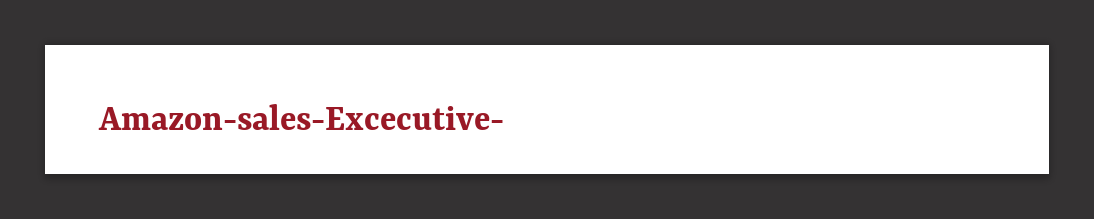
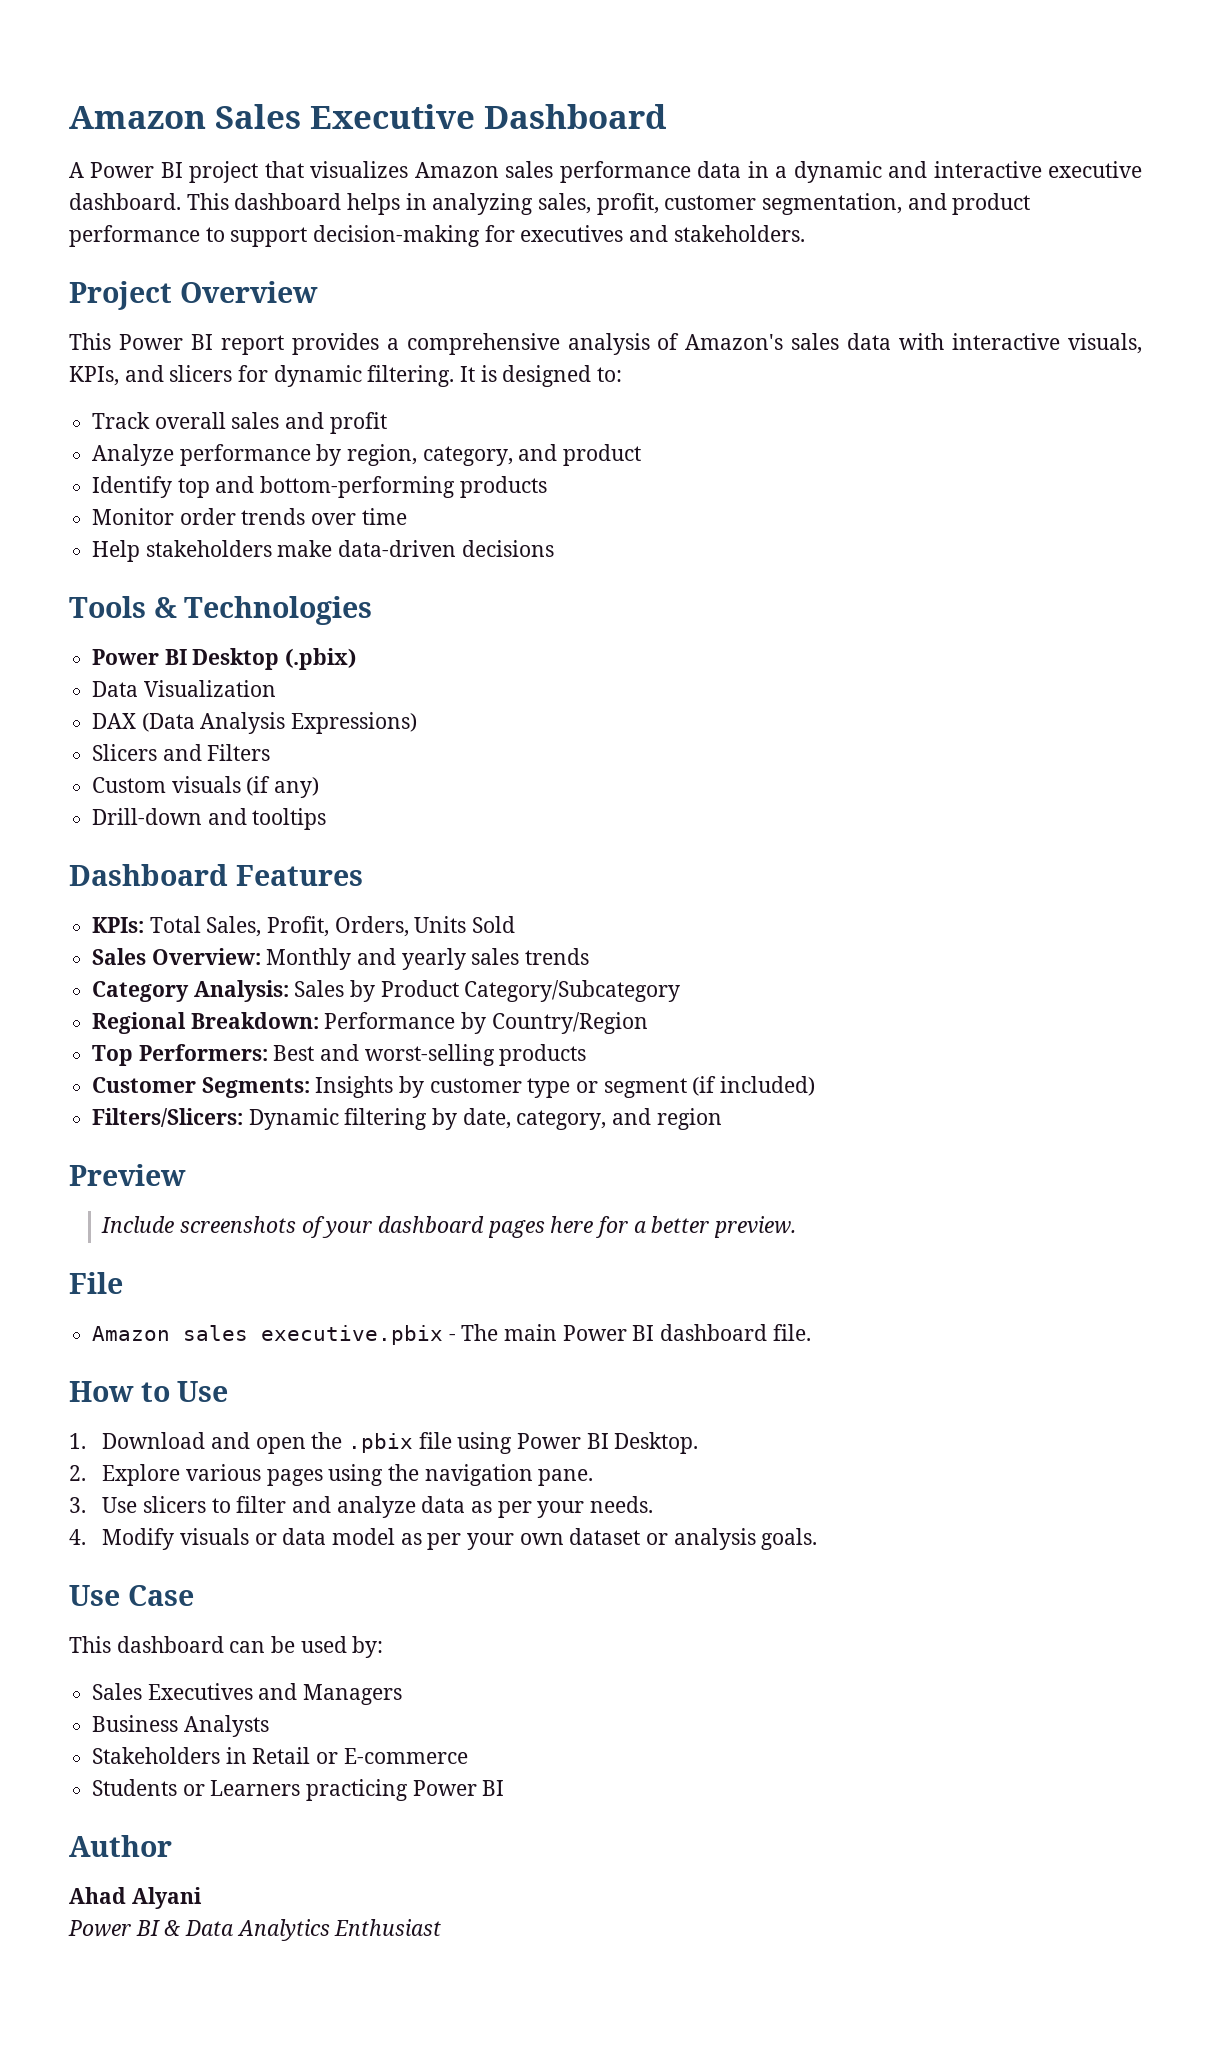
- Amazon-sales-Excecutive-
+ Amazon Sales Executive Dashboard
+ A Power BI project that visualizes Amazon sales performance data in a dynamic and interactive executive dashboard. This dashboard helps in analyzing sales, profit, customer segmentation, and product performance to support decision-making for executives and stakeholders.
+ Project Overview
+ This Power BI report provides a comprehensive analysis of Amazon's sales data with interactive visuals, KPIs, and slicers for dynamic filtering. It is designed to:
+ Track overall sales and profit
+ Analyze performance by region, category, and product
+ Identify top and bottom-performing products
+ Monitor order trends over time
+ Help stakeholders make data-driven decisions
+ Tools & Technologies
+ Power BI Desktop (.pbix)
+ Data Visualization
+ DAX (Data Analysis Expressions)
+ Slicers and Filters
+ Custom visuals (if any)
+ Drill-down and tooltips
+ Dashboard Features
+ KPIs: Total Sales, Profit, Orders, Units Sold
+ Sales Overview: Monthly and yearly sales trends
+ Category Analysis: Sales by Product Category/Subcategory
+ Regional Breakdown: Performance by Country/Region
+ Top Performers: Best and worst-selling products
+ Customer Segments: Insights by customer type or segment (if included)
+ Filters/Slicers: Dynamic filtering by date, category, and region
+ Preview
+ Include screenshots of your dashboard pages here for a better preview.
+ File
+ Amazon sales executive.pbix - The main Power BI dashboard file.
+ How to Use
+ 1. Download and open the .pbix file using Power BI Desktop.
+ 2. Explore various pages using the navigation pane.
+ 3. Use slicers to filter and analyze data as per your needs.
+ 4. Modify visuals or data model as per your own dataset or analysis goals.
+ Use Case
+ This dashboard can be used by:
+ Sales Executives and Managers
+ Business Analysts
+ Stakeholders in Retail or E-commerce
+ Students or Learners practicing Power BI
+ Author
+ Ahad Alyani
+ Power BI & Data Analytics Enthusiast

